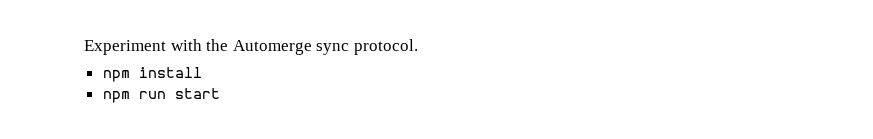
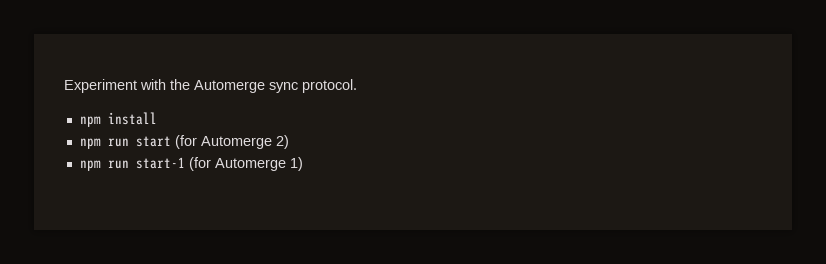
- npm run start
+ npm run start (for Automerge 2)
+ npm run start-1 (for Automerge 1)

